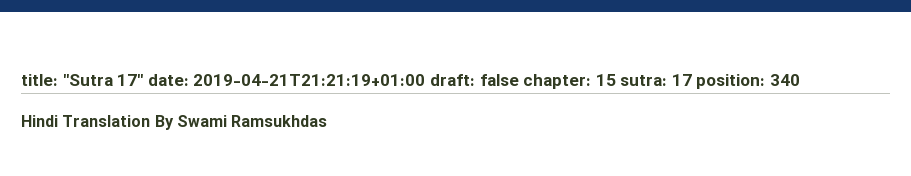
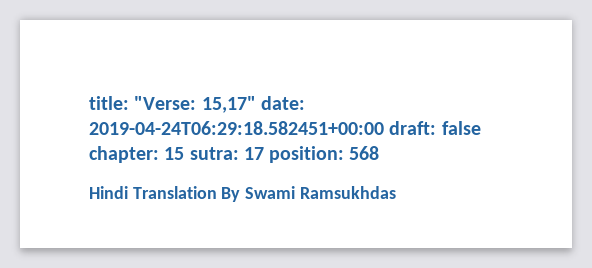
- title: "Sutra 17" date: 2019-04-21T21:21:19+01:00 draft: false chapter: 15 sutra: 17 position: 340
+ title: "Verse: 15,17" date: 2019-04-24T06:29:18.582451+00:00 draft: false chapter: 15 sutra: 17 position: 568

